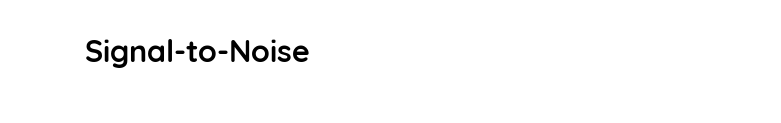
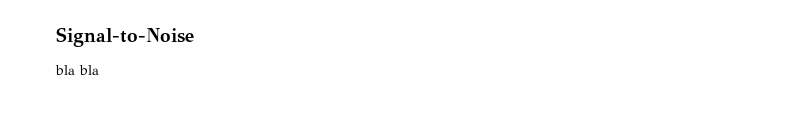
+ bla bla

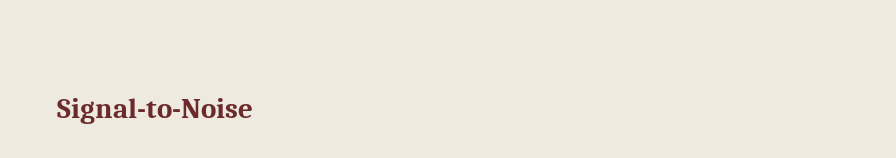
- bla bla

